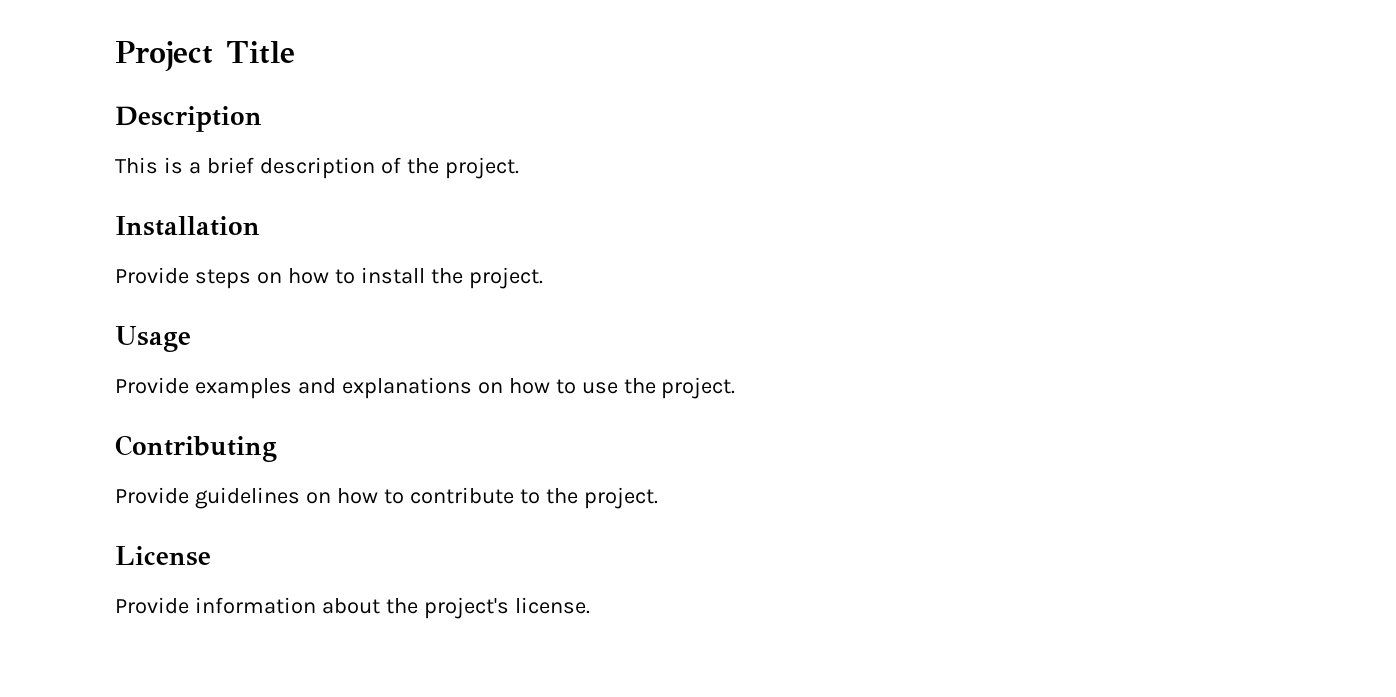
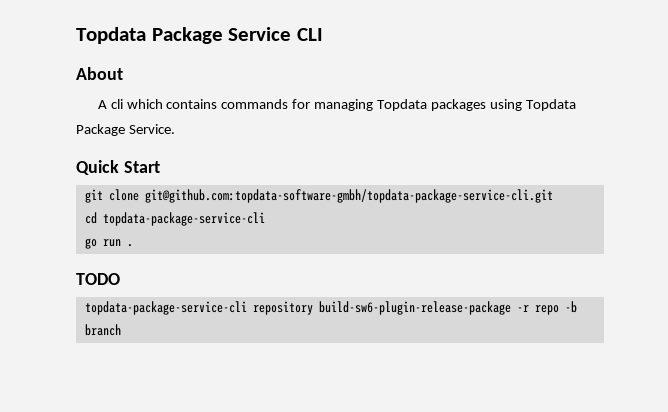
- Project Title
- Description
- This is a brief description of the project.
- Installation
- Provide steps on how to install the project.
- Usage
- Provide examples and explanations on how to use the project.
- Contributing
- Provide guidelines on how to contribute to the project.
- License
- Provide information about the project's license.
+ Topdata Package Service CLI
+ About
+ A cli which contains commands for managing Topdata packages using Topdata Package Service.
+ Quick Start
+ git clone git@github.com:topdata-software-gmbh/topdata-package-service-cli.git
+ cd topdata-package-service-cli
+ go run .
+ TODO
+ topdata-package-service-cli repository build-sw6-plugin-release-package -r repo -b branch

